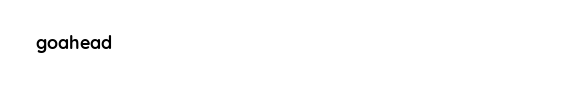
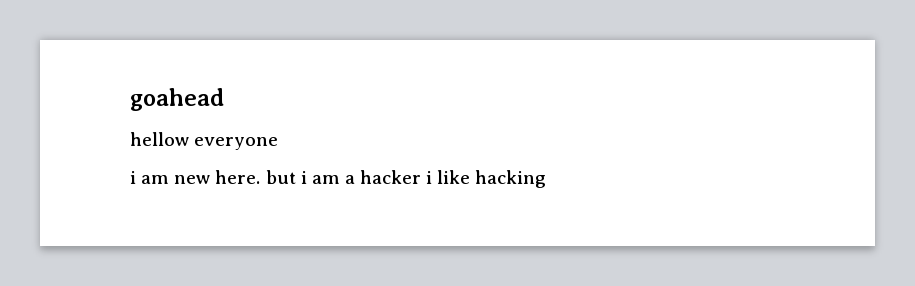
+ hellow everyone
+ i am new here. but i am a hacker i like hacking

